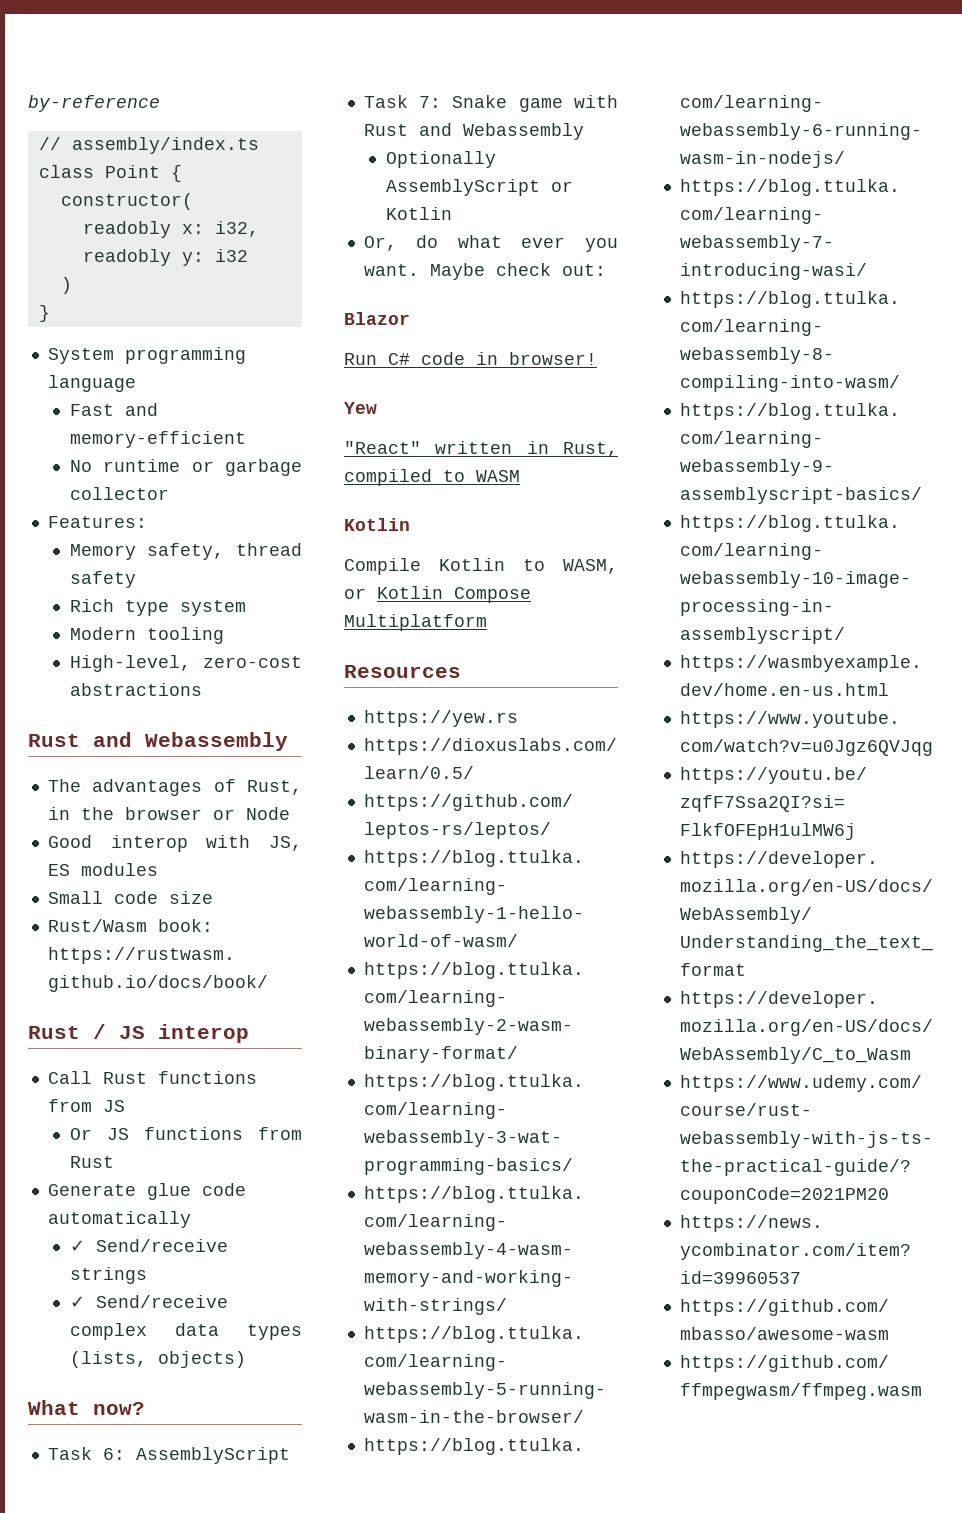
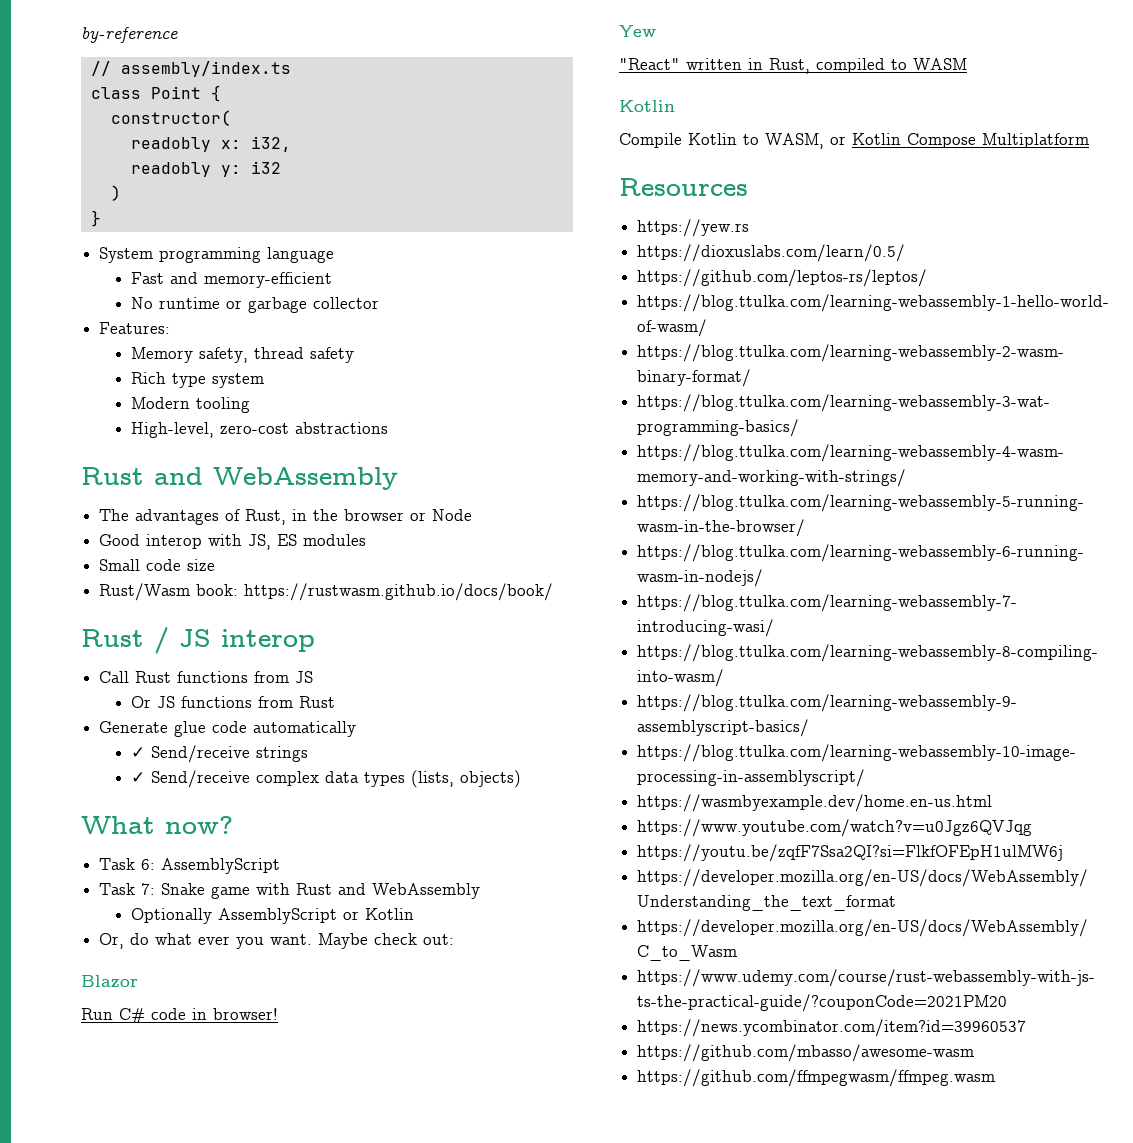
  High-level, zero-cost abstractions
- Rust and Webassembly
+ Rust and WebAssembly
- Task 7: Snake game with Rust and Webassembly
+ Task 7: Snake game with Rust and WebAssembly

